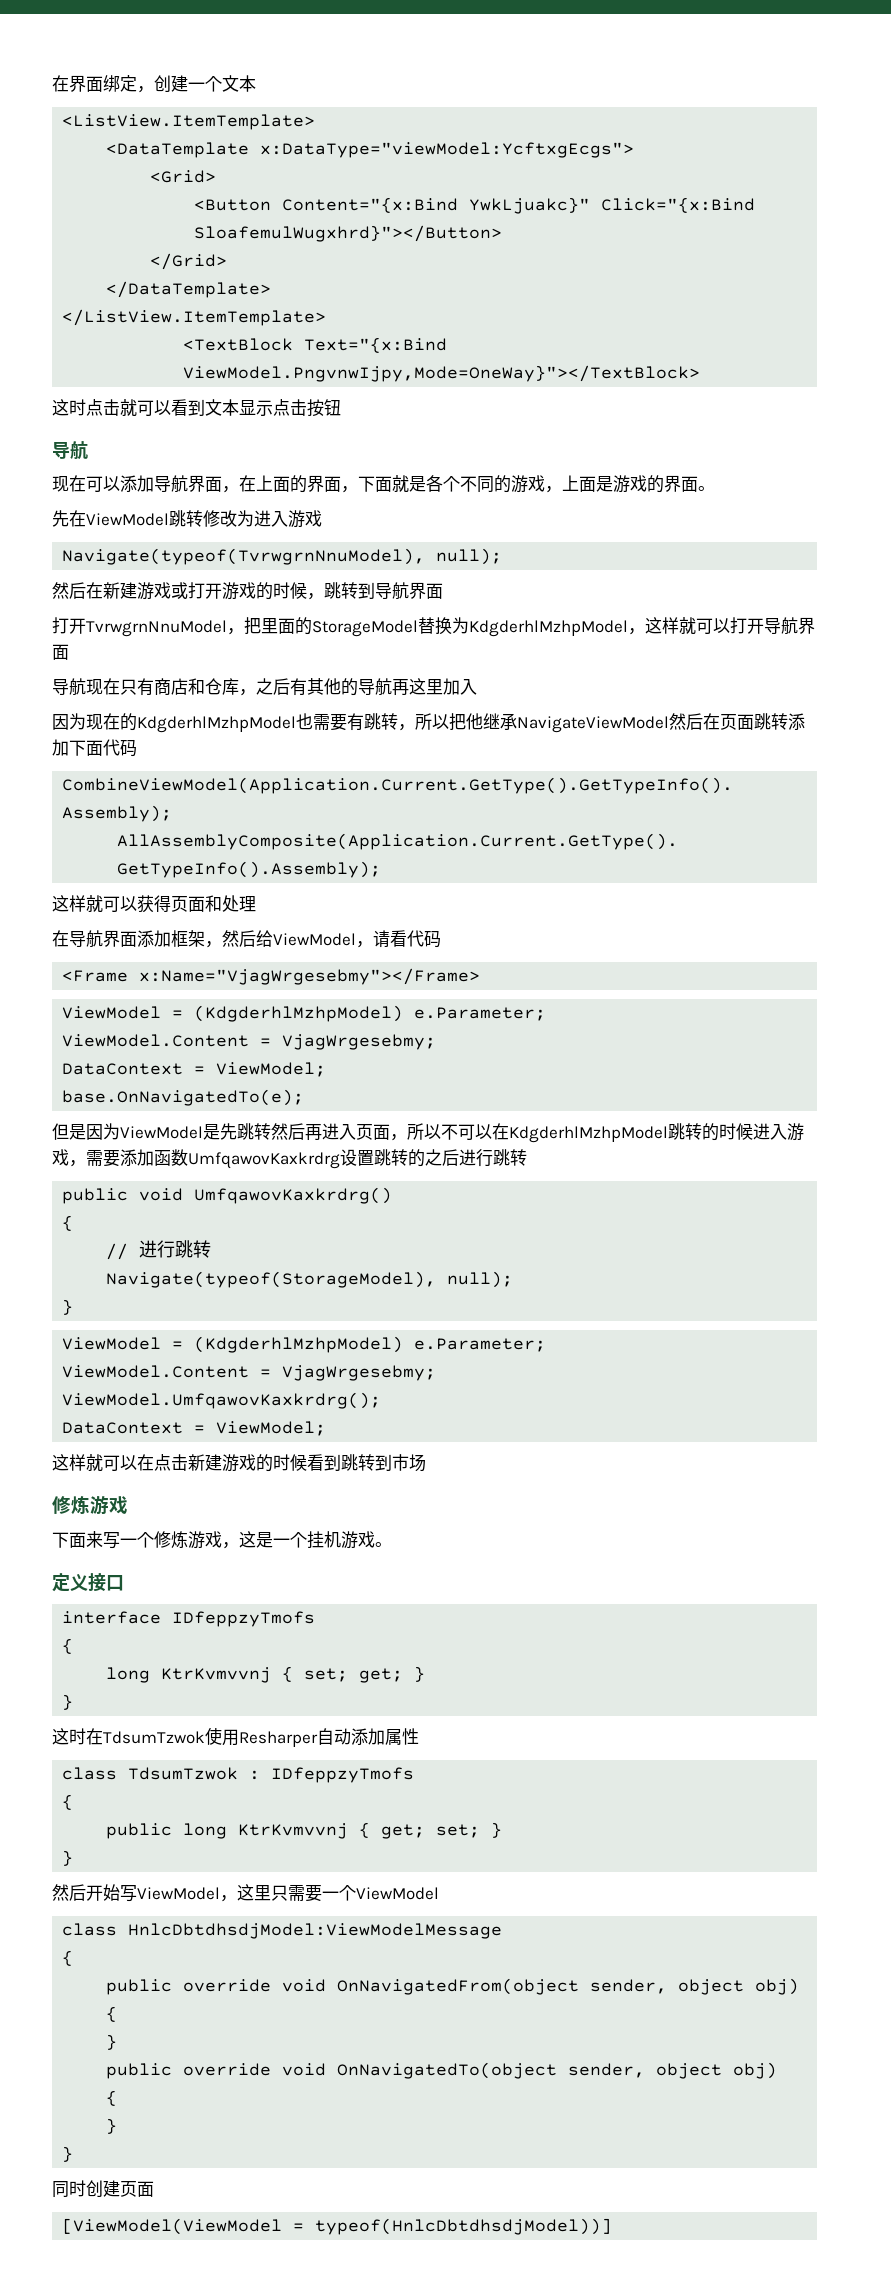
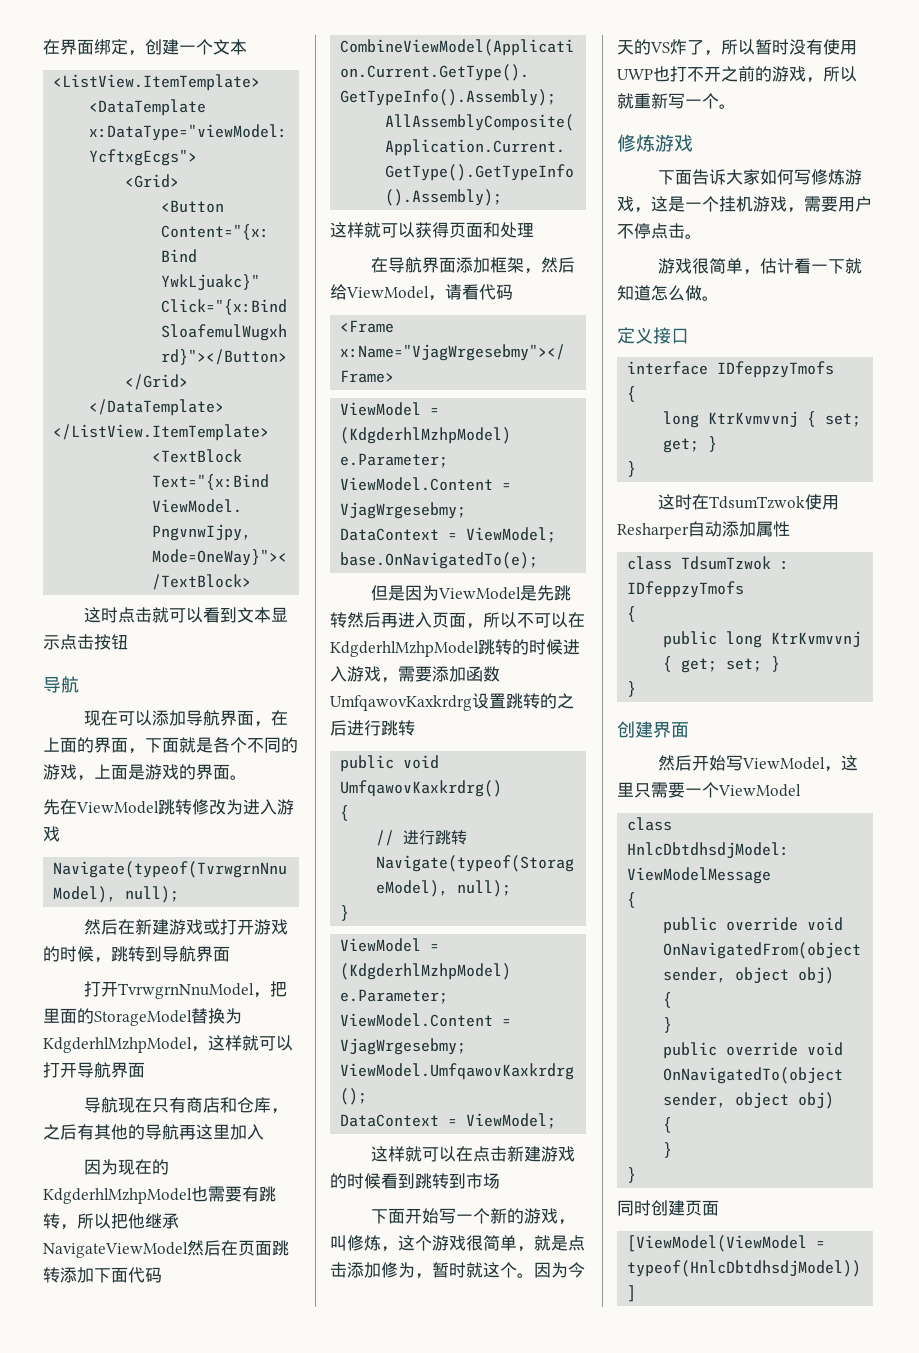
+ 下面开始写一个新的游戏，叫修炼，这个游戏很简单，就是点击添加修为，暂时就这个。因为今天的VS炸了，所以暂时没有使用UWP也打不开之前的游戏，所以就重新写一个。
- 下面来写一个修炼游戏，这是一个挂机游戏。
+ 下面告诉大家如何写修炼游戏，这是一个挂机游戏，需要用户不停点击。
+ 游戏很简单，估计看一下就知道怎么做。
+ 创建界面

